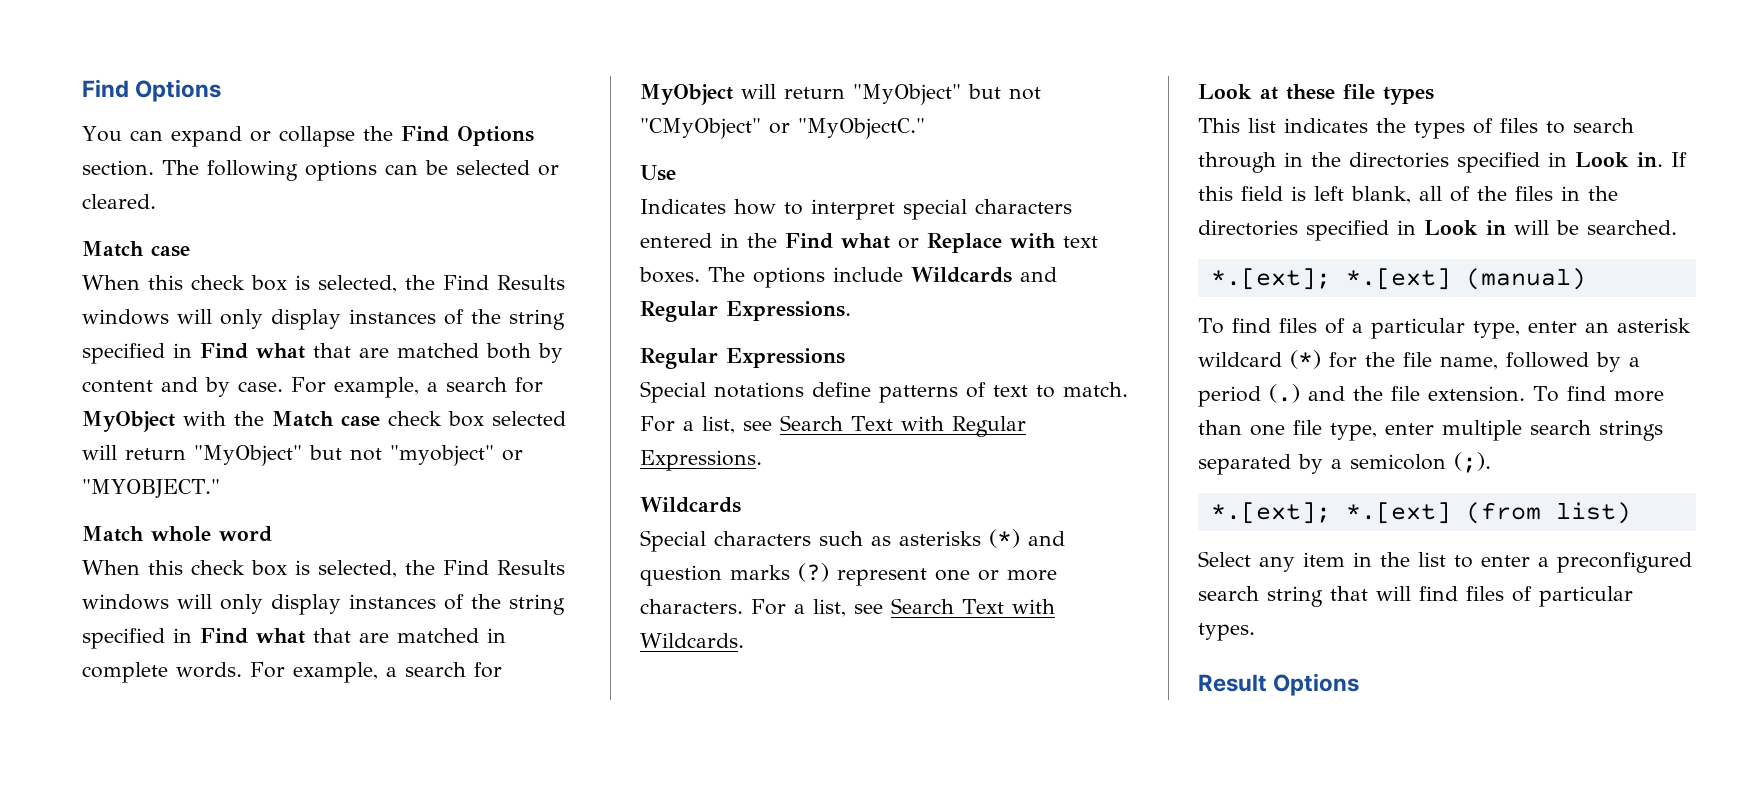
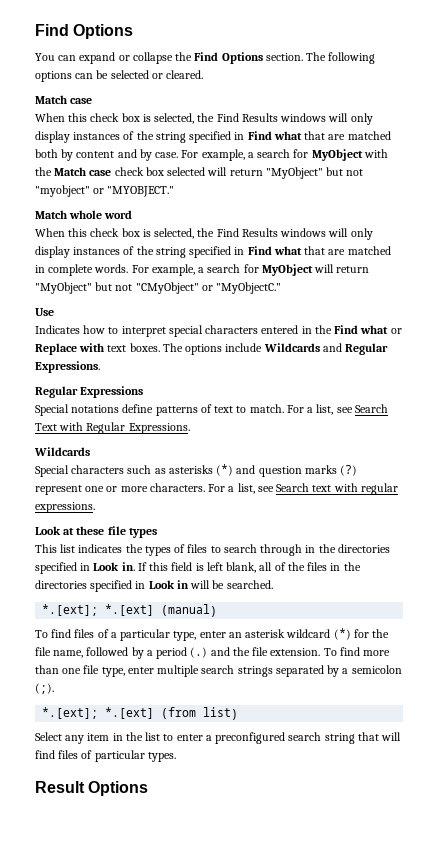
- For a list, see Search Text with Wildcards.
+ For a list, see Search text with regular expressions.

